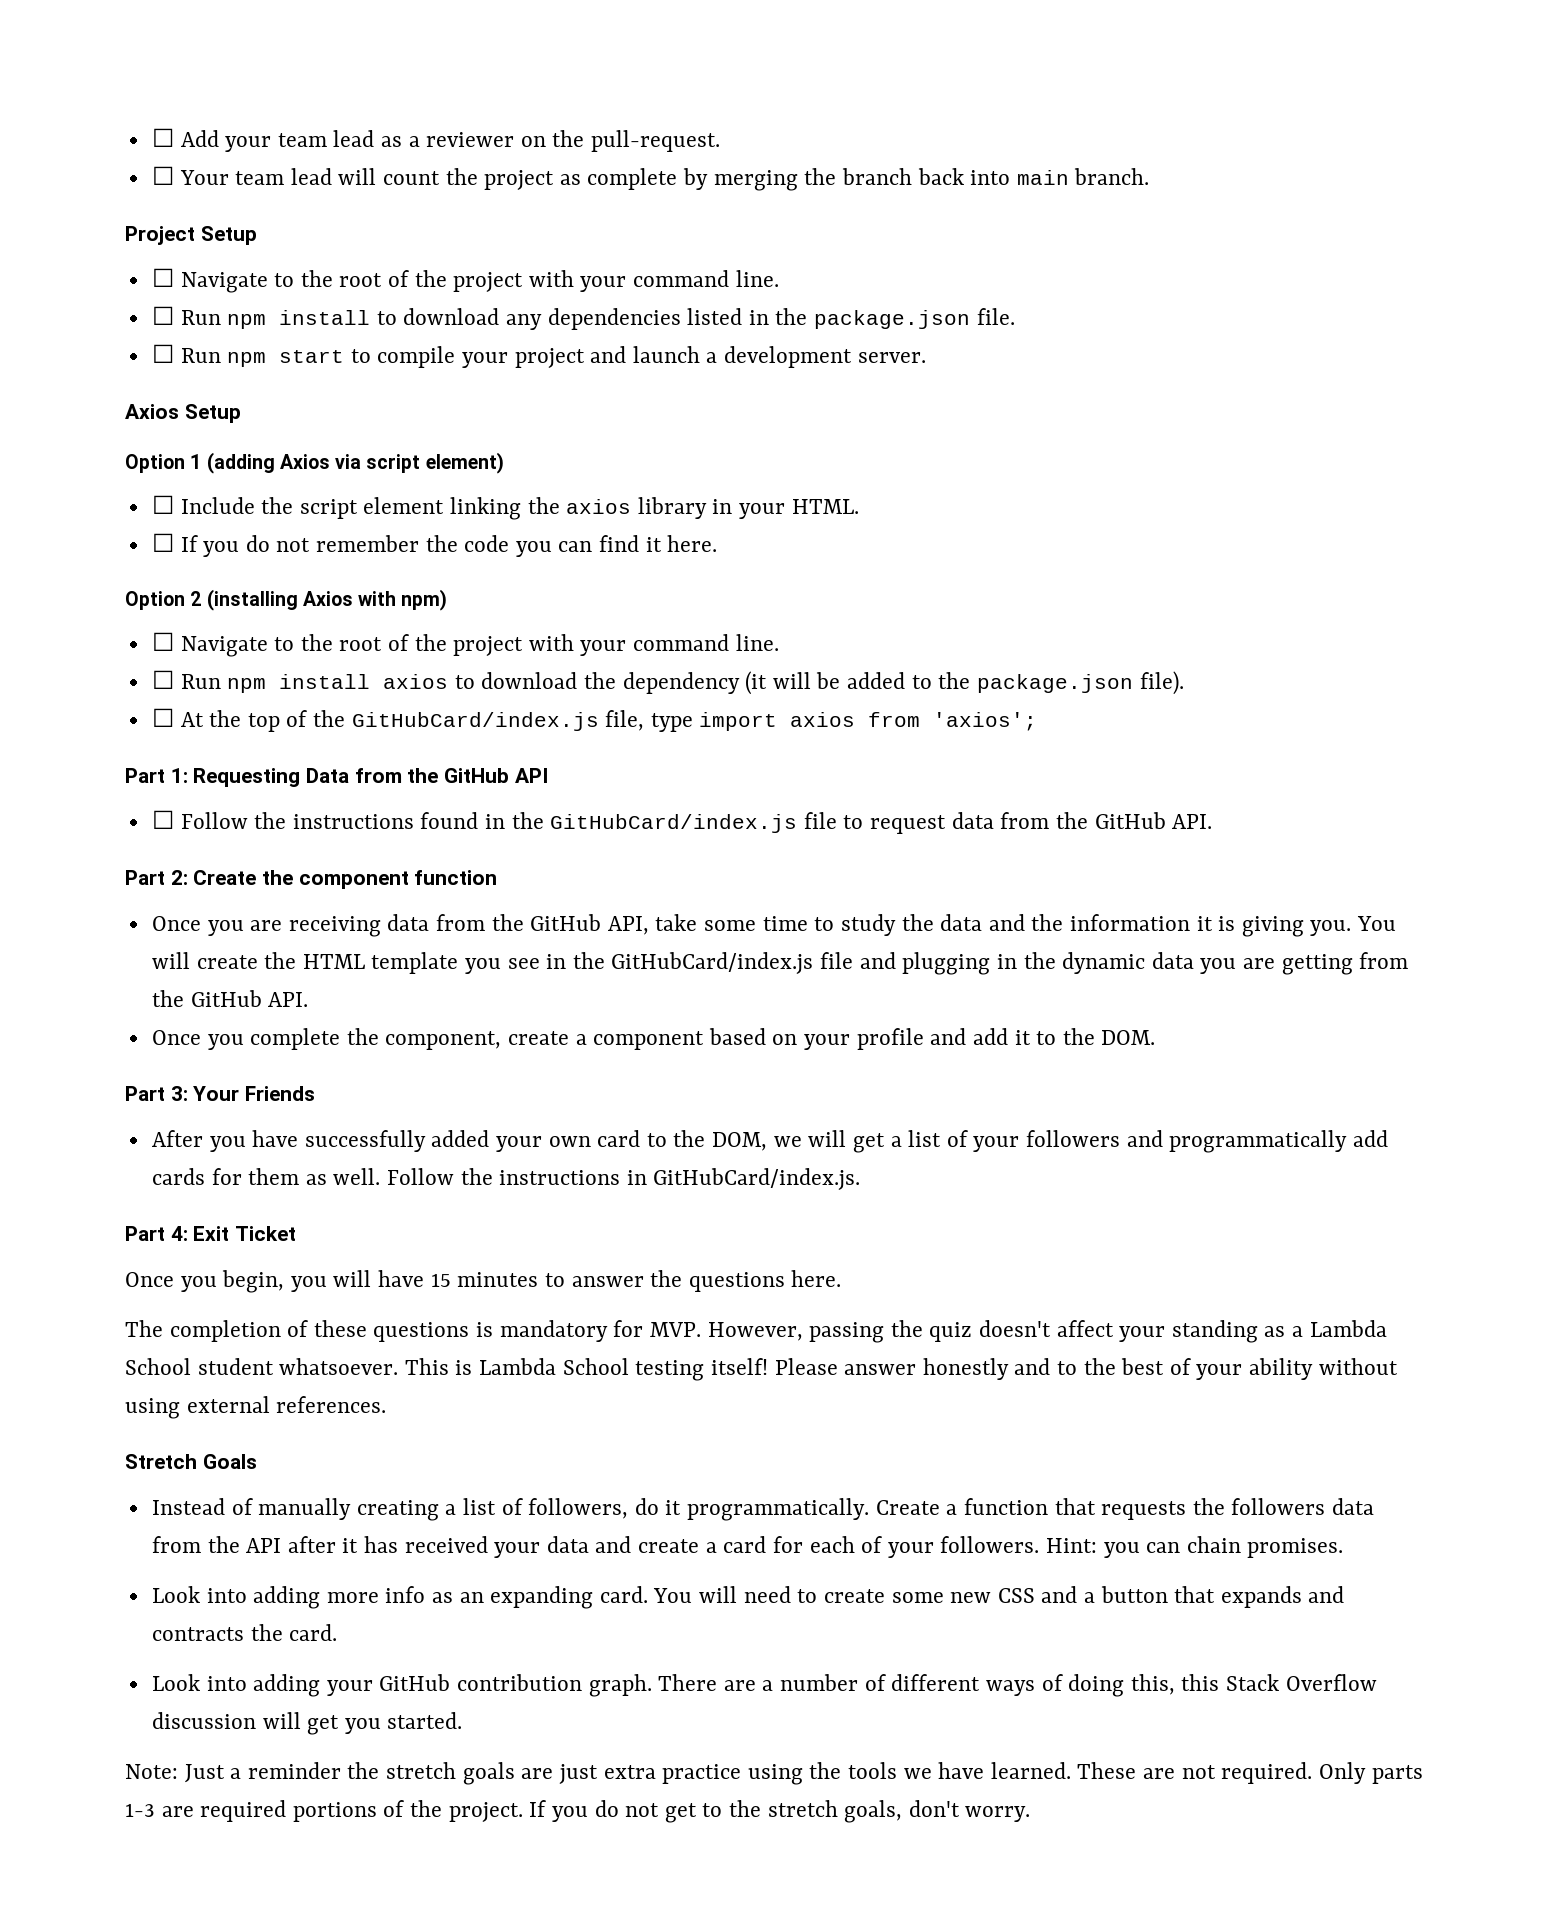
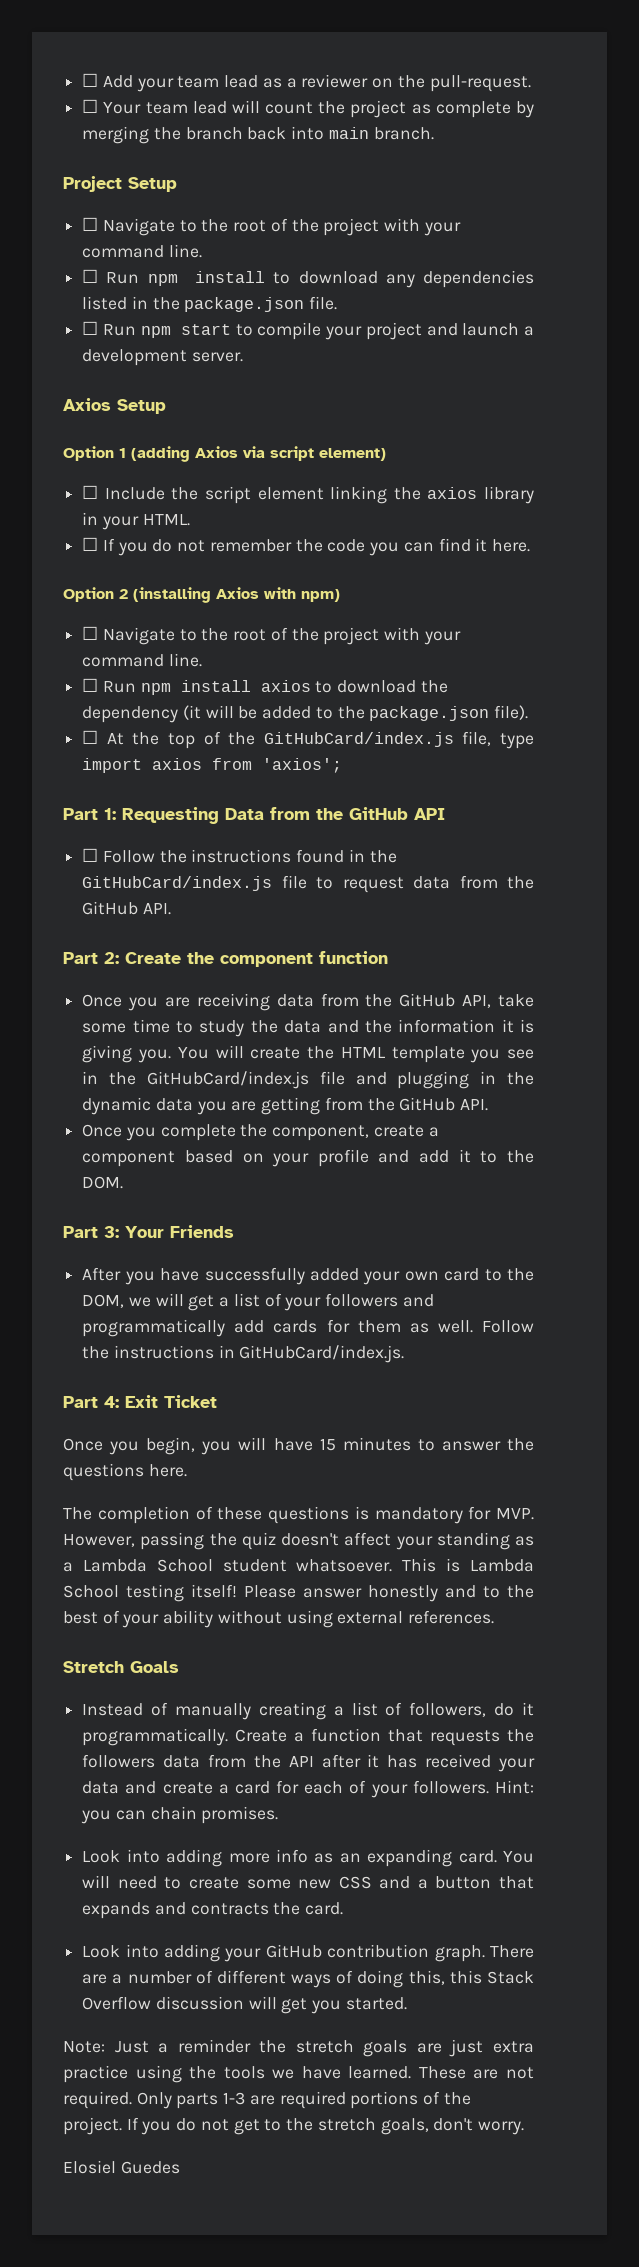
+ Elosiel Guedes

